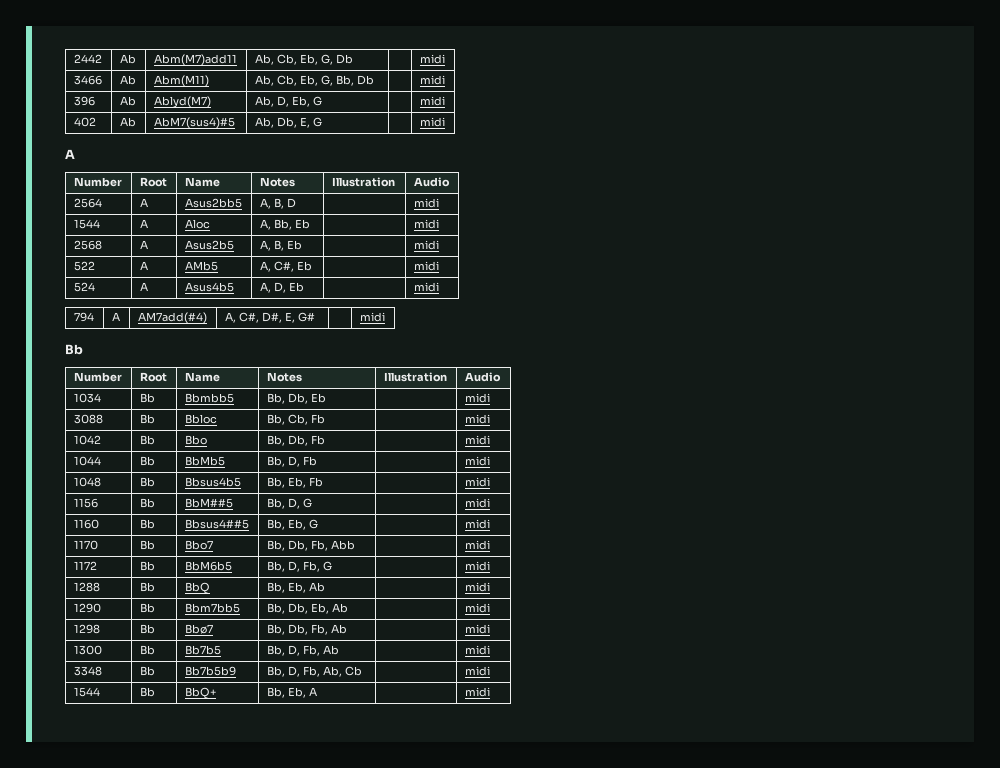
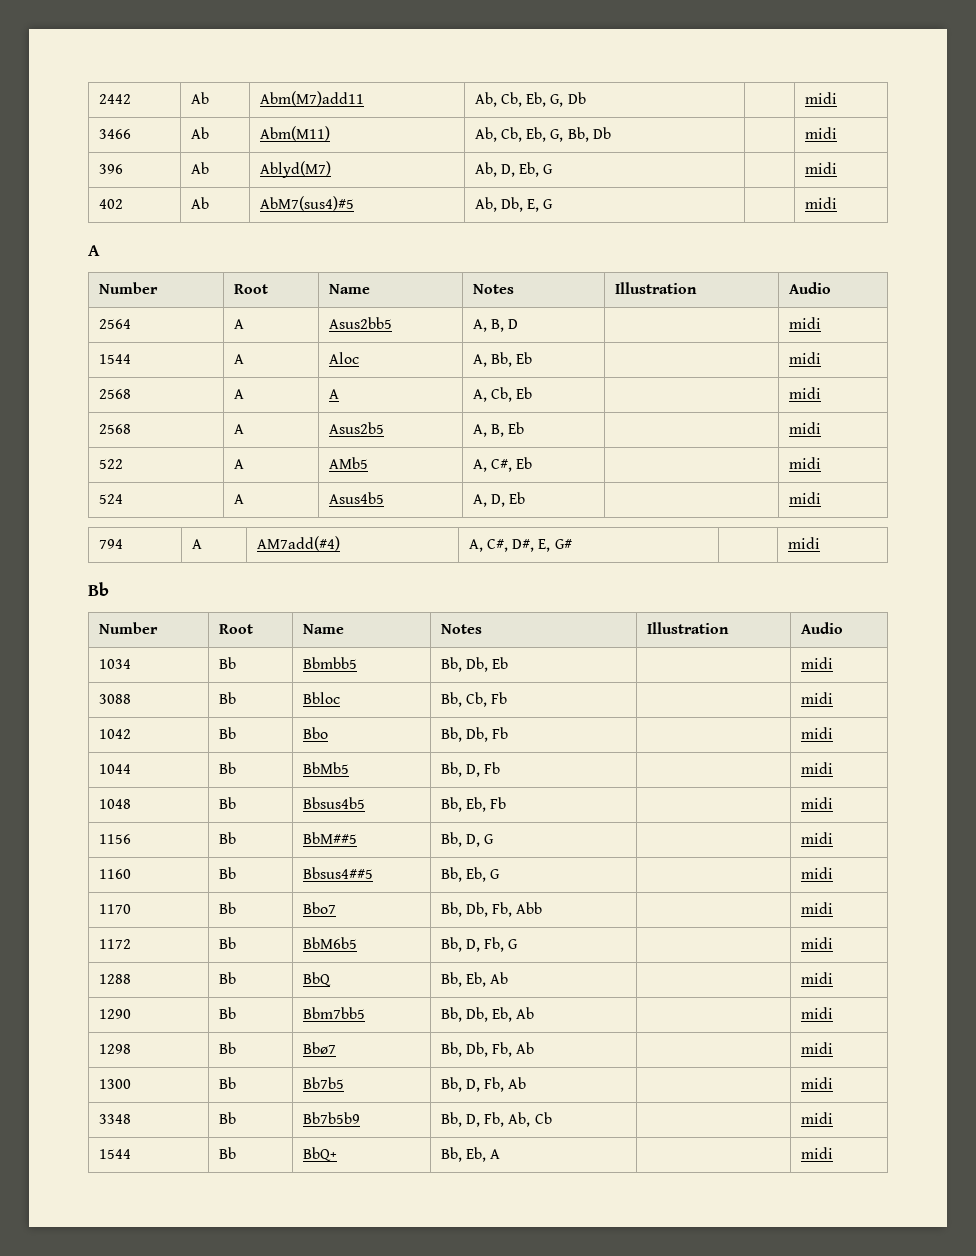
+ 2568 | A | A | A, Cb, Eb | | midi

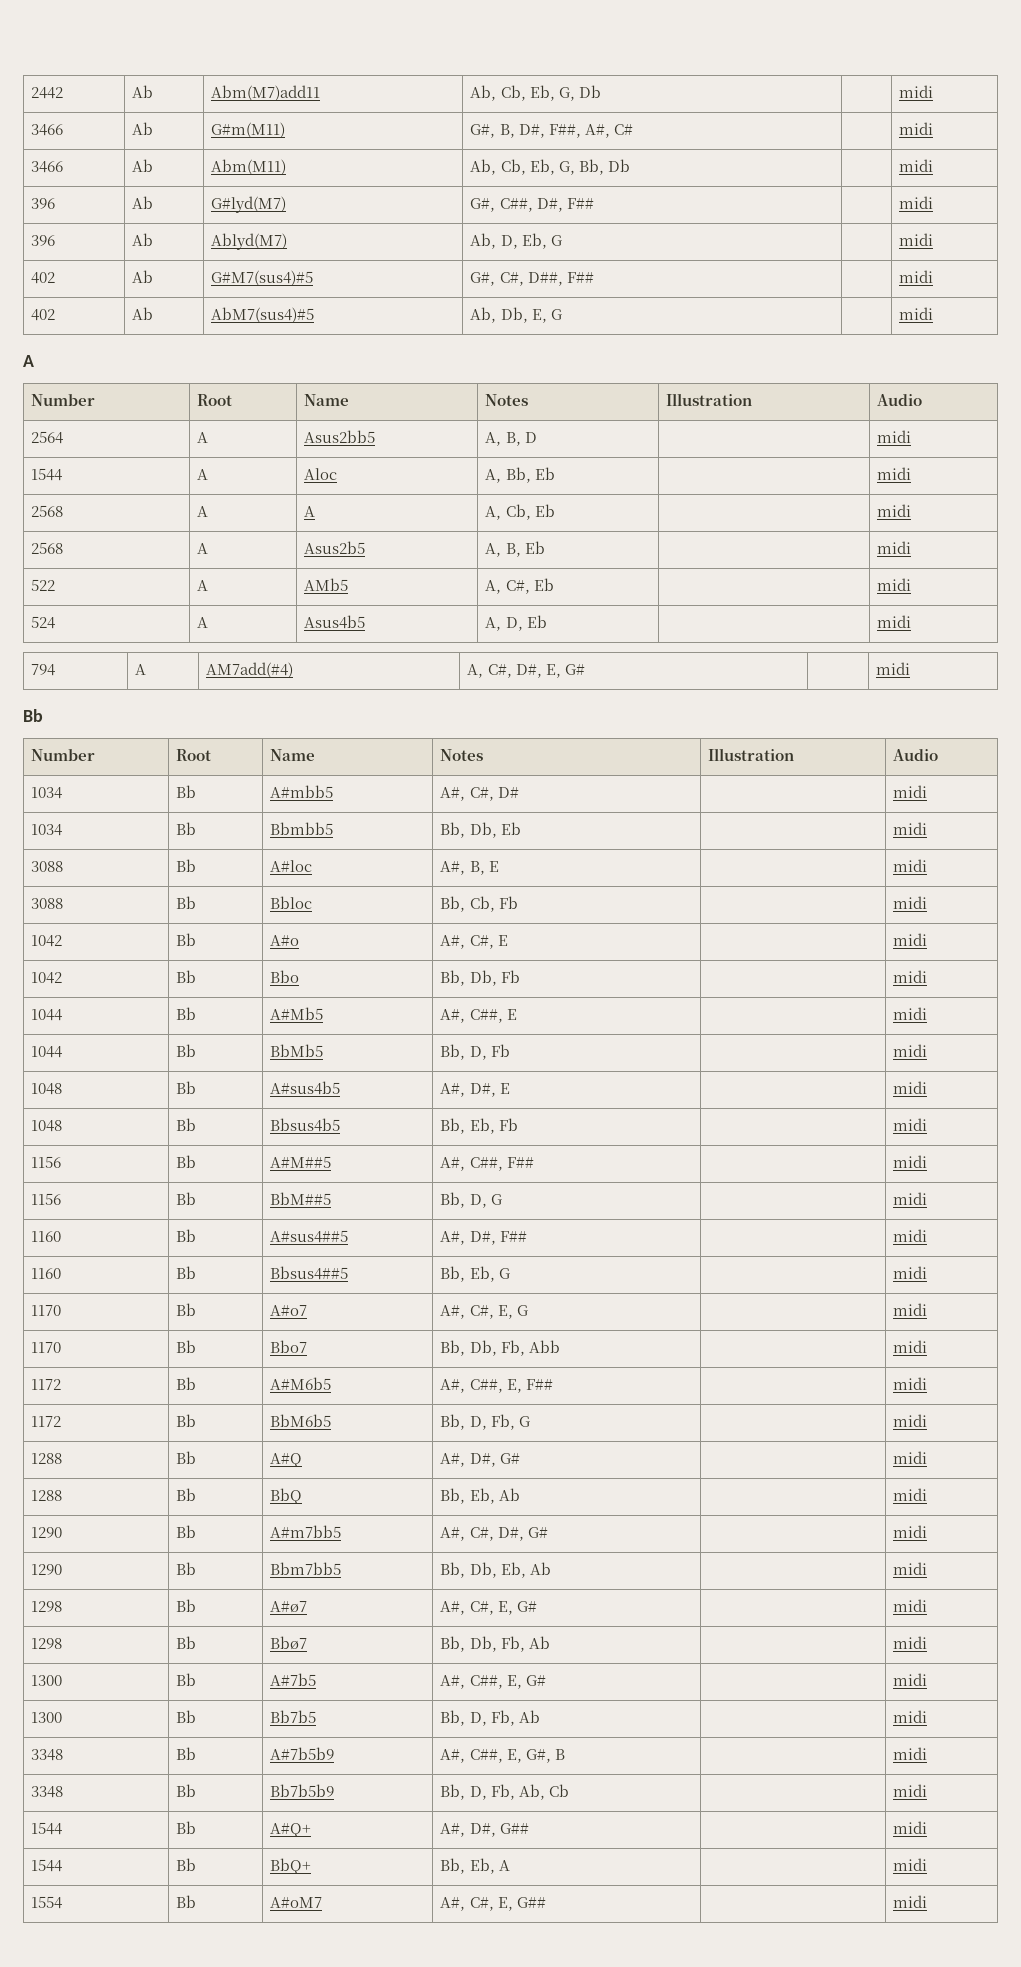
+ 3466 | Ab | G#m(M11) | G#, B, D#, F##, A#, C# | | midi
+ 396 | Ab | G#lyd(M7) | G#, C##, D#, F## | | midi
+ 402 | Ab | G#M7(sus4)#5 | G#, C#, D##, F## | | midi
+ 1034 | Bb | A#mbb5 | A#, C#, D# | | midi
+ 3088 | Bb | A#loc | A#, B, E | | midi
+ 1042 | Bb | A#o | A#, C#, E | | midi
+ 1044 | Bb | A#Mb5 | A#, C##, E | | midi
+ 1048 | Bb | A#sus4b5 | A#, D#, E | | midi
+ 1156 | Bb | A#M##5 | A#, C##, F## | | midi
+ 1160 | Bb | A#sus4##5 | A#, D#, F## | | midi
+ 1170 | Bb | A#o7 | A#, C#, E, G | | midi
+ 1172 | Bb | A#M6b5 | A#, C##, E, F## | | midi
+ 1288 | Bb | A#Q | A#, D#, G# | | midi
+ 1290 | Bb | A#m7bb5 | A#, C#, D#, G# | | midi
+ 1298 | Bb | A#ø7 | A#, C#, E, G# | | midi
+ 1300 | Bb | A#7b5 | A#, C##, E, G# | | midi
+ 3348 | Bb | A#7b5b9 | A#, C##, E, G#, B | | midi
+ 1544 | Bb | A#Q+ | A#, D#, G## | | midi
+ 1554 | Bb | A#oM7 | A#, C#, E, G## | | midi

